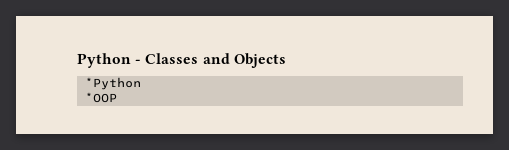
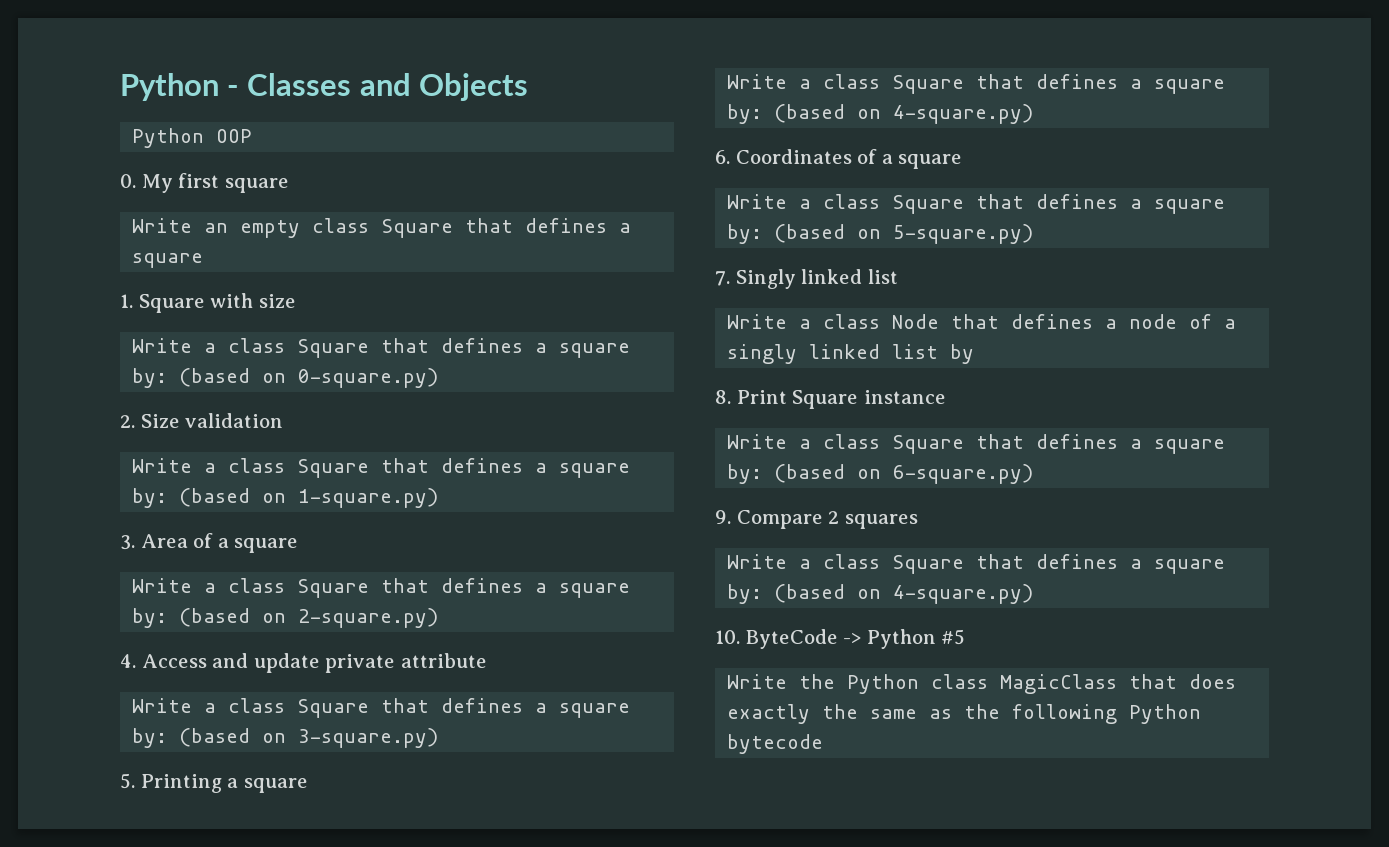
- *Python
- *OOP
+ Python OOP
+ 0. My first square
+ Write an empty class Square that defines a square
+ 1. Square with size
+ Write a class Square that defines a square by: (based on 0-square.py)
+ 2. Size validation
+ Write a class Square that defines a square by: (based on 1-square.py)
+ 3. Area of a square
+ Write a class Square that defines a square by: (based on 2-square.py)
+ 4. Access and update private attribute
+ Write a class Square that defines a square by: (based on 3-square.py)
+ 5. Printing a square
+ Write a class Square that defines a square by: (based on 4-square.py)
+ 6. Coordinates of a square
+ Write a class Square that defines a square by: (based on 5-square.py)
+ 7. Singly linked list
+ Write a class Node that defines a node of a singly linked list by
+ 8. Print Square instance
+ Write a class Square that defines a square by: (based on 6-square.py)
+ 9. Compare 2 squares
+ Write a class Square that defines a square by: (based on 4-square.py)
+ 10. ByteCode -> Python #5
+ Write the Python class MagicClass that does exactly the same as the following Python bytecode

